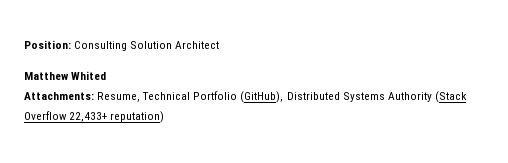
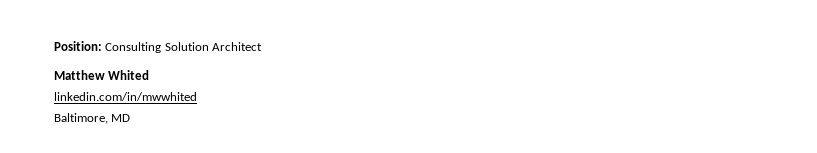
- Attachments: Resume, Technical Portfolio (GitHub), Distributed Systems Authority (Stack Overflow 22,433+ reputation)
+ linkedin.com/in/mwwhited
+ Baltimore, MD

